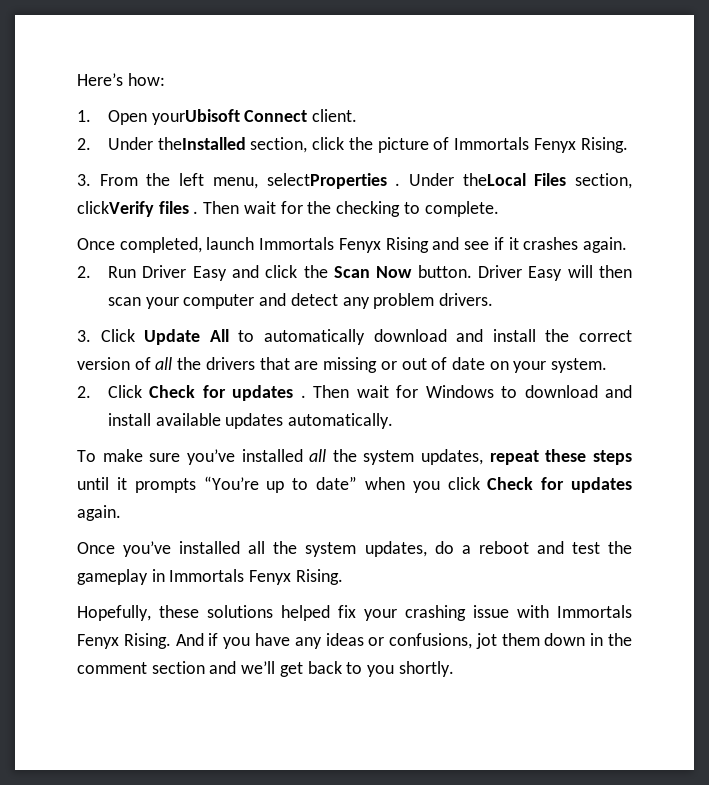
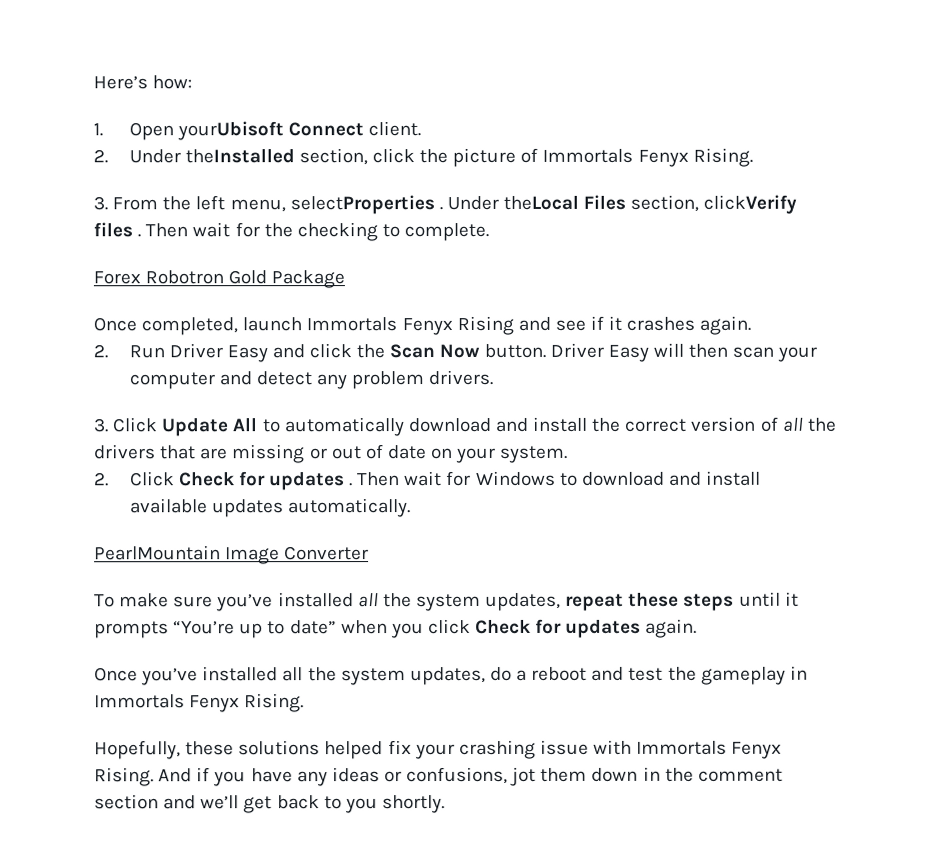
+ Forex Robotron Gold Package
+ PearlMountain Image Converter

